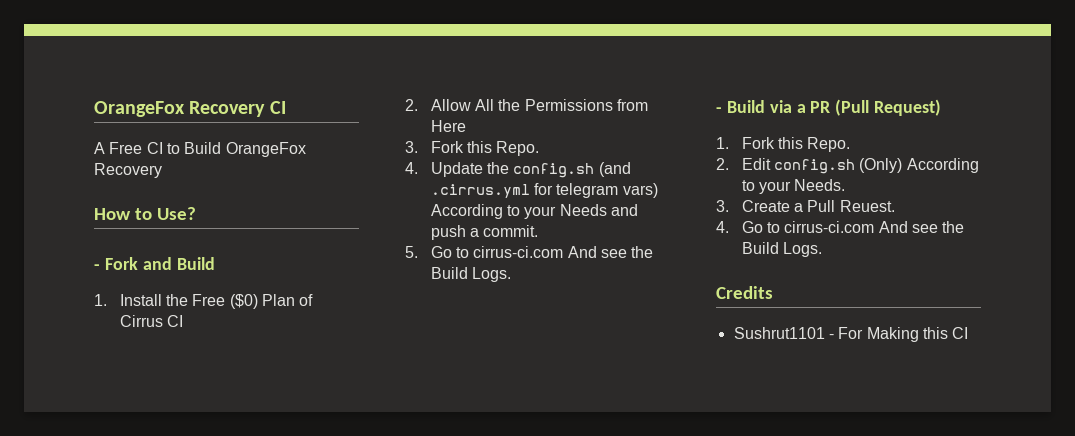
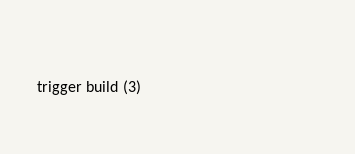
- OrangeFox Recovery CI
- A Free CI to Build OrangeFox Recovery
- How to Use?
- - Fork and Build
- 1. Install the Free ($0) Plan of Cirrus CI
- 2. Allow All the Permissions from Here
- 3. Fork this Repo.
- 4. Update the config.sh (and .cirrus.yml for telegram vars) According to your Needs and push a commit.
- 5. Go to cirrus-ci.com And see the Build Logs.
- - Build via a PR (Pull Request)
- 1. Fork this Repo.
- 2. Edit config.sh (Only) According to your Needs.
- 3. Create a Pull Reuest.
- 4. Go to cirrus-ci.com And see the Build Logs.
- Credits
- Sushrut1101 - For Making this CI
+ trigger build (3)

